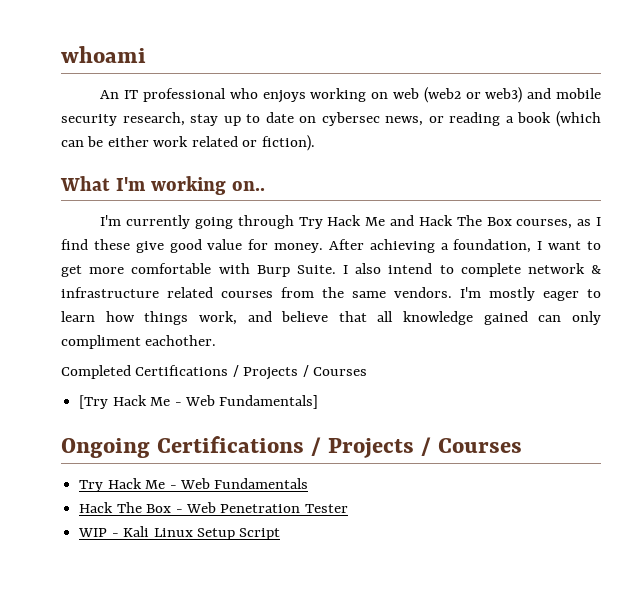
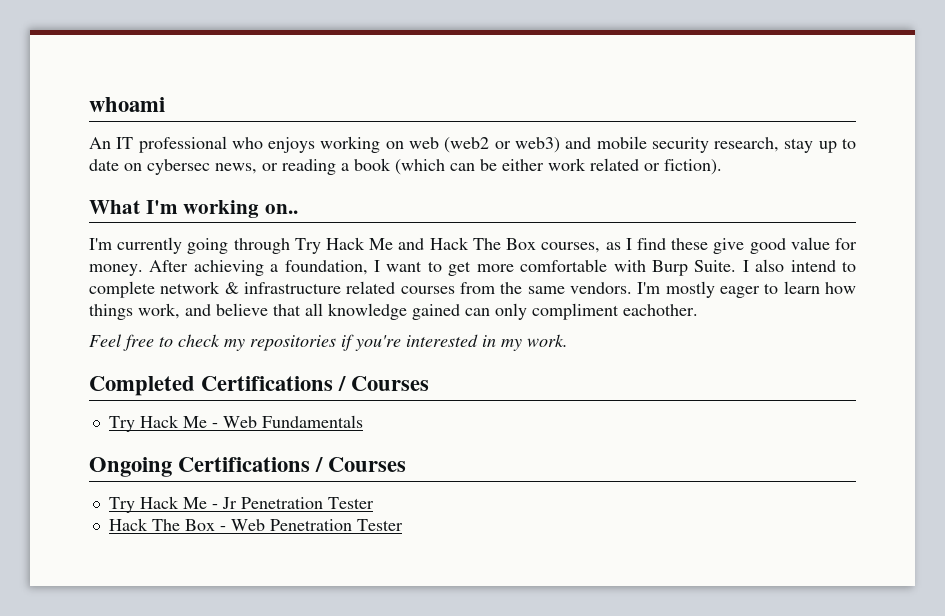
- Completed Certifications / Projects / Courses
- [Try Hack Me - Web Fundamentals]
- Ongoing Certifications / Projects / Courses
+ Feel free to check my repositories if you're interested in my work.
+ Completed Certifications / Courses
+ Ongoing Certifications / Courses
+ Try Hack Me - Jr Penetration Tester
- WIP - Kali Linux Setup Script

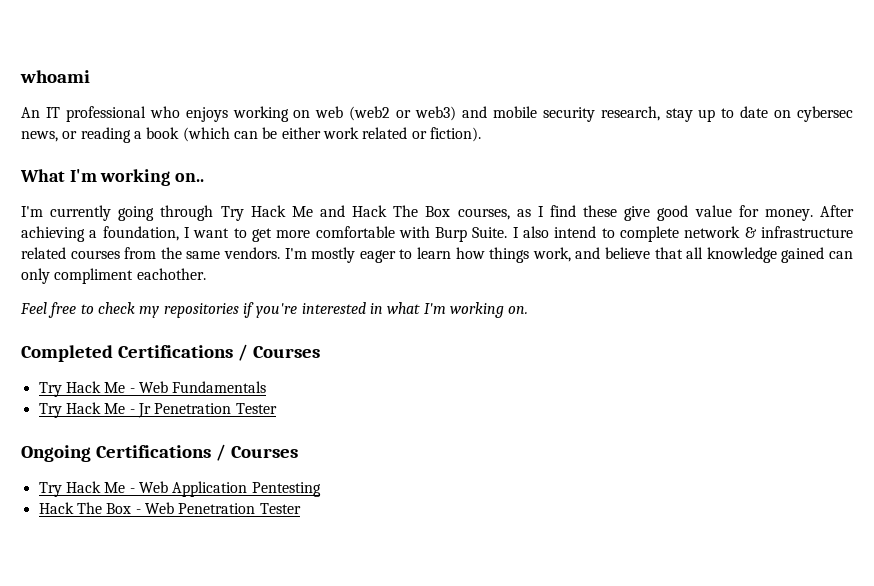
- Feel free to check my repositories if you're interested in my work.
+ Feel free to check my repositories if you're interested in what I'm working on.
+ Try Hack Me - Jr Penetration Tester
- Try Hack Me - Jr Penetration Tester
+ Try Hack Me - Web Application Pentesting

